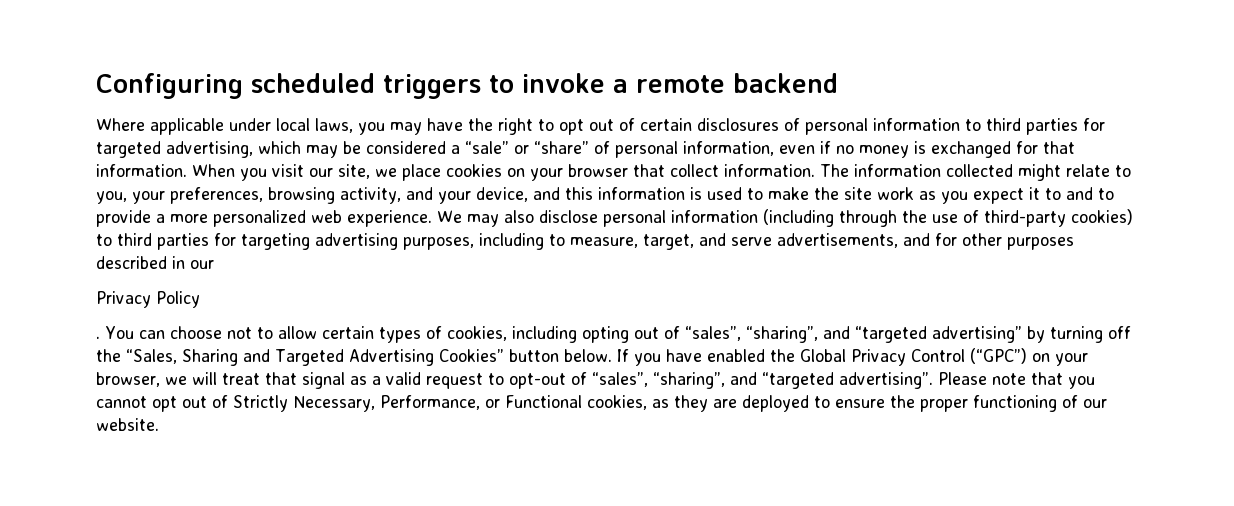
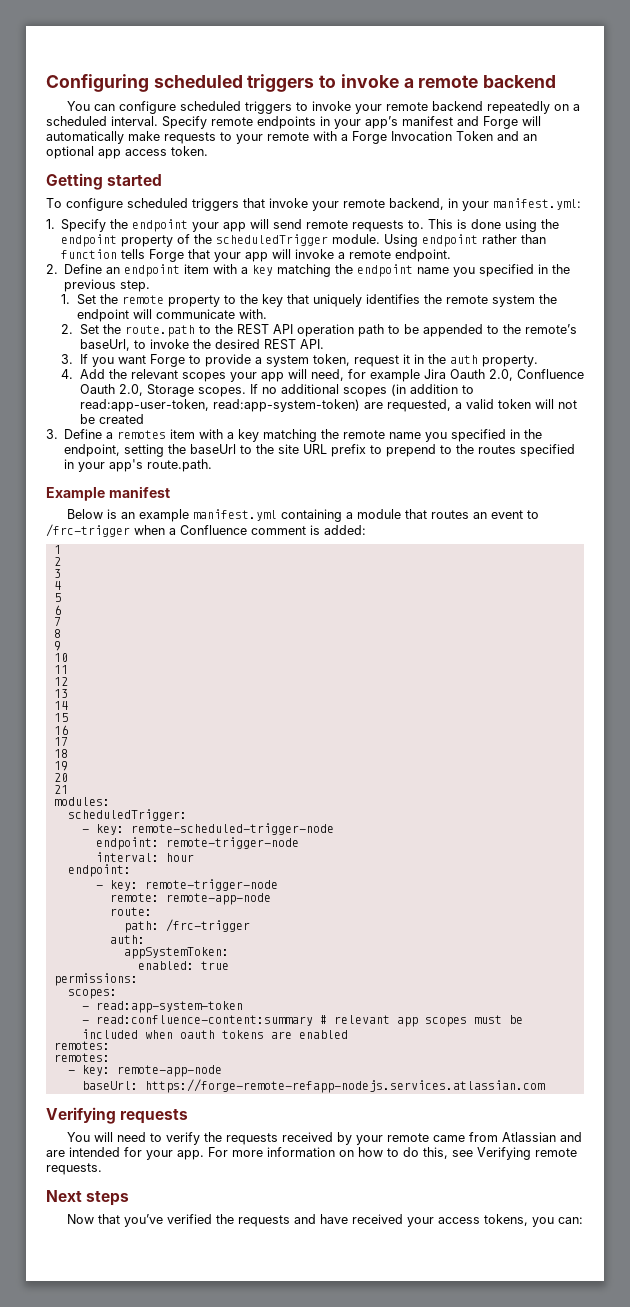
- Where applicable under local laws, you may have the right to opt out of certain disclosures of personal information to third parties for targeted advertising, which may be considered a “sale” or “share” of personal information, even if no money is exchanged for that information. When you visit our site, we place cookies on your browser that collect information. The information collected might relate to you, your preferences, browsing activity, and your device, and this information is used to make the site work as you expect it to and to provide a more personalized web experience. We may also disclose personal information (including through the use of third-party cookies) to third parties for targeting advertising purposes, including to measure, target, and serve advertisements, and for other purposes described in our
- Privacy Policy
- . You can choose not to allow certain types of cookies, including opting out of “sales”, “sharing”, and “targeted advertising” by turning off the “Sales, Sharing and Targeted Advertising Cookies” button below. If you have enabled the Global Privacy Control (“GPC”) on your browser, we will treat that signal as a valid request to opt-out of “sales”, “sharing”, and “targeted advertising”. Please note that you cannot opt out of Strictly Necessary, Performance, or Functional cookies, as they are deployed to ensure the proper functioning of our website.
+ You can configure scheduled triggers to invoke your remote backend repeatedly on a scheduled interval. Specify remote endpoints in your app’s manifest and Forge will automatically make requests to your remote with a Forge Invocation Token and an optional app access token.
+ Getting started
+ To configure scheduled triggers that invoke your remote backend, in your manifest.yml:
+ 1. Specify the endpoint your app will send remote requests to. This is done using the endpoint property of the scheduledTrigger module. Using endpoint rather than function tells Forge that your app will invoke a remote endpoint.
+ 2. Define an endpoint item with a key matching the endpoint name you specified in the previous step.
+ 1. Set the remote property to the key that uniquely identifies the remote system the endpoint will communicate with.
+ 2. Set the route.path to the REST API operation path to be appended to the remote’s baseUrl, to invoke the desired REST API.
+ 3. If you want Forge to provide a system token, request it in the auth property.
+ 4. Add the relevant scopes your app will need, for example Jira Oauth 2.0, Confluence Oauth 2.0, Storage scopes. If no additional scopes (in addition to read:app-user-token, read:app-system-token) are requested, a valid token will not be created
+ 3. Define a remotes item with a key matching the remote name you specified in the endpoint, setting the baseUrl to the site URL prefix to prepend to the routes specified in your app's route.path.
+ Example manifest
+ Below is an example manifest.yml containing a module that routes an event to /frc-trigger when a Confluence comment is added:
+ 1
+ 2
+ 3
+ 4
+ 5
+ 6
+ 7
+ 8
+ 9
+ 10
+ 11
+ 12
+ 13
+ 14
+ 15
+ 16
+ 17
+ 18
+ 19
+ 20
+ 21
+ modules:
+ scheduledTrigger:
+ - key: remote-scheduled-trigger-node
+ endpoint: remote-trigger-node
+ interval: hour
+ endpoint:
+ - key: remote-trigger-node
+ remote: remote-app-node
+ route:
+ path: /frc-trigger
+ auth:
+ appSystemToken:
+ enabled: true
+ permissions:
+ scopes:
+ - read:app-system-token
+ - read:confluence-content:summary # relevant app scopes must be included when oauth tokens are enabled
+ remotes:
+ remotes:
+ - key: remote-app-node
+ baseUrl: https://forge-remote-refapp-nodejs.services.atlassian.com
+ Verifying requests
+ You will need to verify the requests received by your remote came from Atlassian and are intended for your app. For more information on how to do this, see Verifying remote requests.
+ Next steps
+ Now that you’ve verified the requests and have received your access tokens, you can:

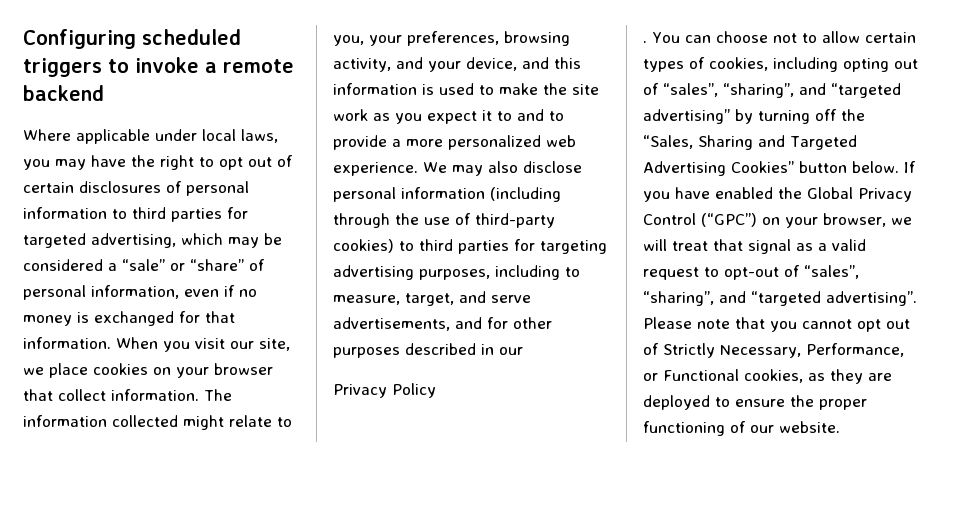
- You can configure scheduled triggers to invoke your remote backend repeatedly on a scheduled interval. Specify remote endpoints in your app’s manifest and Forge will automatically make requests to your remote with a Forge Invocation Token and an optional app access token.
- Getting started
- To configure scheduled triggers that invoke your remote backend, in your manifest.yml:
- 1. Specify the endpoint your app will send remote requests to. This is done using the endpoint property of the scheduledTrigger module. Using endpoint rather than function tells Forge that your app will invoke a remote endpoint.
- 2. Define an endpoint item with a key matching the endpoint name you specified in the previous step.
- 1. Set the remote property to the key that uniquely identifies the remote system the endpoint will communicate with.
- 2. Set the route.path to the REST API operation path to be appended to the remote’s baseUrl, to invoke the desired REST API.
- 3. If you want Forge to provide a system token, request it in the auth property.
- 4. Add the relevant scopes your app will need, for example Jira Oauth 2.0, Confluence Oauth 2.0, Storage scopes. If no additional scopes (in addition to read:app-user-token, read:app-system-token) are requested, a valid token will not be created
- 3. Define a remotes item with a key matching the remote name you specified in the endpoint, setting the baseUrl to the site URL prefix to prepend to the routes specified in your app's route.path.
- Example manifest
- Below is an example manifest.yml containing a module that routes an event to /frc-trigger when a Confluence comment is added:
- 1
- 2
- 3
- 4
- 5
- 6
- 7
- 8
- 9
- 10
- 11
- 12
- 13
- 14
- 15
- 16
- 17
- 18
- 19
- 20
- 21
- modules:
- scheduledTrigger:
- - key: remote-scheduled-trigger-node
- endpoint: remote-trigger-node
- interval: hour
- endpoint:
- - key: remote-trigger-node
- remote: remote-app-node
- route:
- path: /frc-trigger
- auth:
- appSystemToken:
- enabled: true
- permissions:
- scopes:
- - read:app-system-token
- - read:confluence-content:summary # relevant app scopes must be included when oauth tokens are enabled
- remotes:
- remotes:
- - key: remote-app-node
- baseUrl: https://forge-remote-refapp-nodejs.services.atlassian.com
- Verifying requests
- You will need to verify the requests received by your remote came from Atlassian and are intended for your app. For more information on how to do this, see Verifying remote requests.
- Next steps
- Now that you’ve verified the requests and have received your access tokens, you can:
+ Where applicable under local laws, you may have the right to opt out of certain disclosures of personal information to third parties for targeted advertising, which may be considered a “sale” or “share” of personal information, even if no money is exchanged for that information. When you visit our site, we place cookies on your browser that collect information. The information collected might relate to you, your preferences, browsing activity, and your device, and this information is used to make the site work as you expect it to and to provide a more personalized web experience. We may also disclose personal information (including through the use of third-party cookies) to third parties for targeting advertising purposes, including to measure, target, and serve advertisements, and for other purposes described in our
+ Privacy Policy
+ . You can choose not to allow certain types of cookies, including opting out of “sales”, “sharing”, and “targeted advertising” by turning off the “Sales, Sharing and Targeted Advertising Cookies” button below. If you have enabled the Global Privacy Control (“GPC”) on your browser, we will treat that signal as a valid request to opt-out of “sales”, “sharing”, and “targeted advertising”. Please note that you cannot opt out of Strictly Necessary, Performance, or Functional cookies, as they are deployed to ensure the proper functioning of our website.

